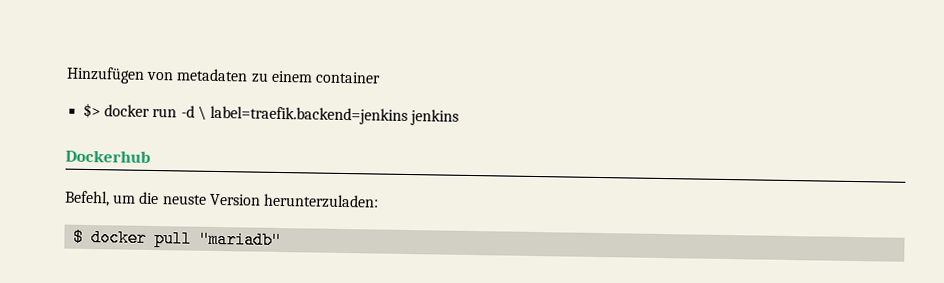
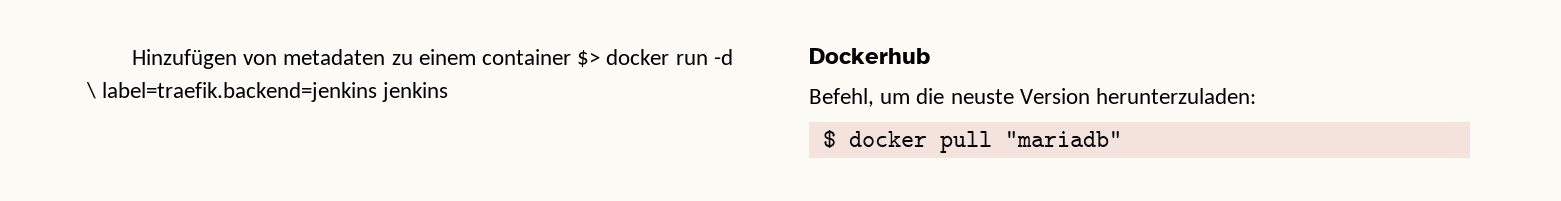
- Hinzufügen von metadaten zu einem container
- $> docker run -d \ label=traefik.backend=jenkins jenkins
+ Hinzufügen von metadaten zu einem container $> docker run -d \ label=traefik.backend=jenkins jenkins

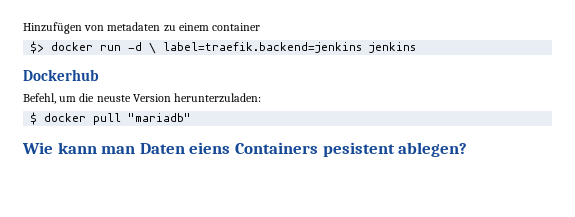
- Hinzufügen von metadaten zu einem container $> docker run -d \ label=traefik.backend=jenkins jenkins
+ Hinzufügen von metadaten zu einem container
+ $> docker run -d \ label=traefik.backend=jenkins jenkins
+ Wie kann man Daten eiens Containers pesistent ablegen?

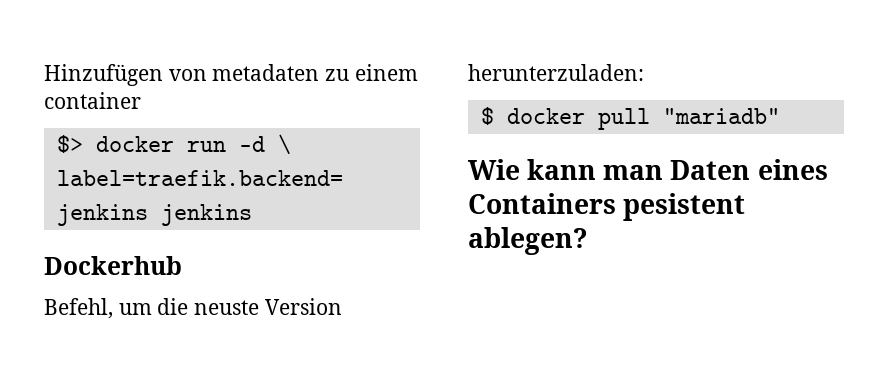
- Wie kann man Daten eiens Containers pesistent ablegen?
+ Wie kann man Daten eines Containers pesistent ablegen?

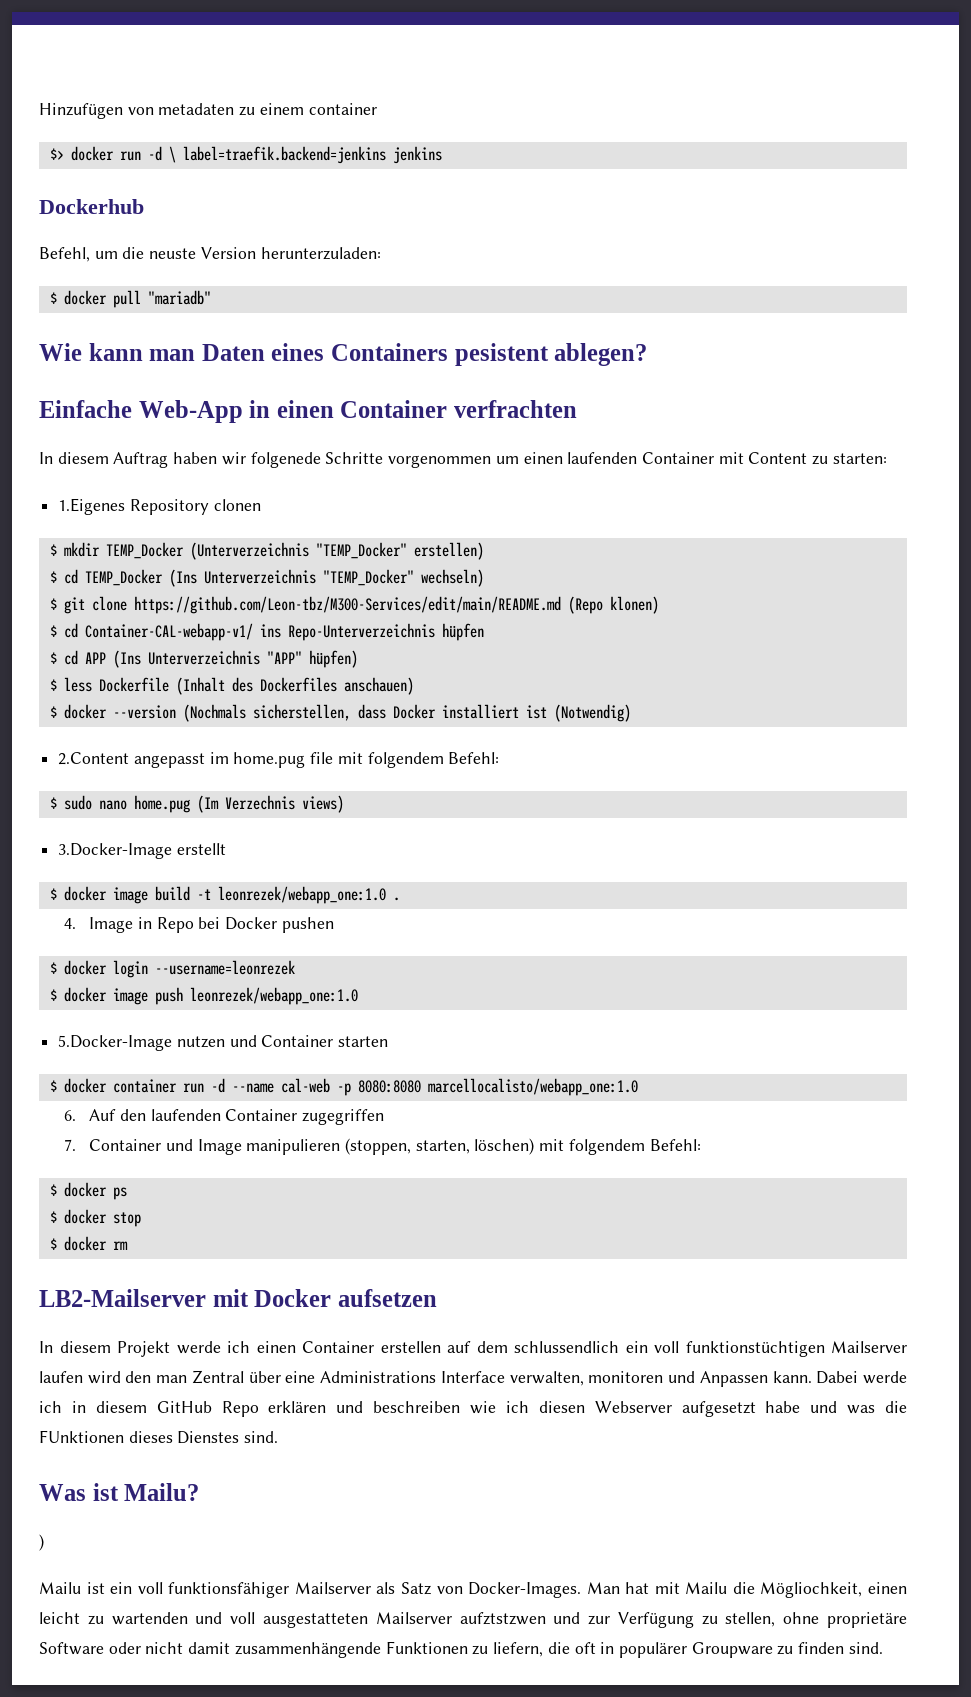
+ Einfache Web-App in einen Container verfrachten
+ In diesem Auftrag haben wir folgenede Schritte vorgenommen um einen laufenden Container mit Content zu starten:
+ 1.Eigenes Repository clonen
+ $ mkdir TEMP_Docker (Unterverzeichnis "TEMP_Docker" erstellen)
+ $ cd TEMP_Docker (Ins Unterverzeichnis "TEMP_Docker" wechseln)
+ $ git clone https://github.com/Leon-tbz/M300-Services/edit/main/README.md (Repo klonen)
+ $ cd Container-CAL-webapp-v1/ ins Repo-Unterverzeichnis hüpfen
+ $ cd APP (Ins Unterverzeichnis "APP" hüpfen)
+ $ less Dockerfile (Inhalt des Dockerfiles anschauen)
+ $ docker --version (Nochmals sicherstellen, dass Docker installiert ist (Notwendig)
+ 2.Content angepasst im home.pug file mit folgendem Befehl:
+ $ sudo nano home.pug (Im Verzechnis views)
+ 3.Docker-Image erstellt
+ $ docker image build -t leonrezek/webapp_one:1.0 .
+ 4. Image in Repo bei Docker pushen
+ $ docker login --username=leonrezek
+ $ docker image push leonrezek/webapp_one:1.0
+ 5.Docker-Image nutzen und Container starten
+ $ docker container run -d --name cal-web -p 8080:8080 marcellocalisto/webapp_one:1.0
+ 6. Auf den laufenden Container zugegriffen
+ 7. Container und Image manipulieren (stoppen, starten, löschen) mit folgendem Befehl:
+ $ docker ps
+ $ docker stop
+ $ docker rm
+ LB2-Mailserver mit Docker aufsetzen
+ In diesem Projekt werde ich einen Container erstellen auf dem schlussendlich ein voll funktionstüchtigen Mailserver laufen wird den man Zentral über eine Administrations Interface verwalten, monitoren und Anpassen kann. Dabei werde ich in diesem GitHub Repo erklären und beschreiben wie ich diesen Webserver aufgesetzt habe und was die FUnktionen dieses Dienstes sind.
+ Was ist Mailu?
+ )
+ Mailu ist ein voll funktionsfähiger Mailserver als Satz von Docker-Images. Man hat mit Mailu die Mögliochkeit, einen leicht zu wartenden und voll ausgestatteten Mailserver aufztstzwen und zur Verfügung zu stellen, ohne proprietäre Software oder nicht damit zusammenhängende Funktionen zu liefern, die oft in populärer Groupware zu finden sind.

